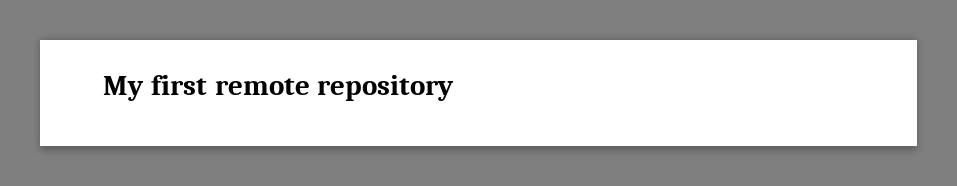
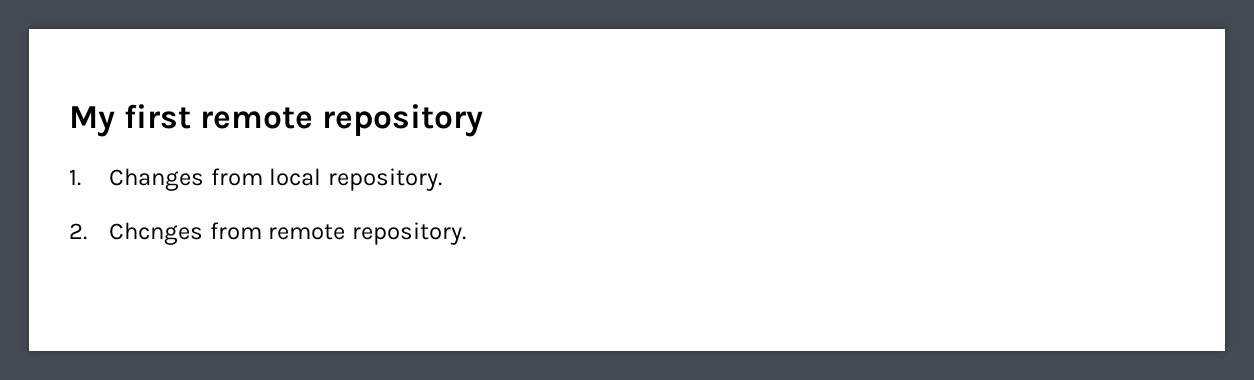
+ 1. Changes from local repository.
+ 2. Chcnges from remote repository.

